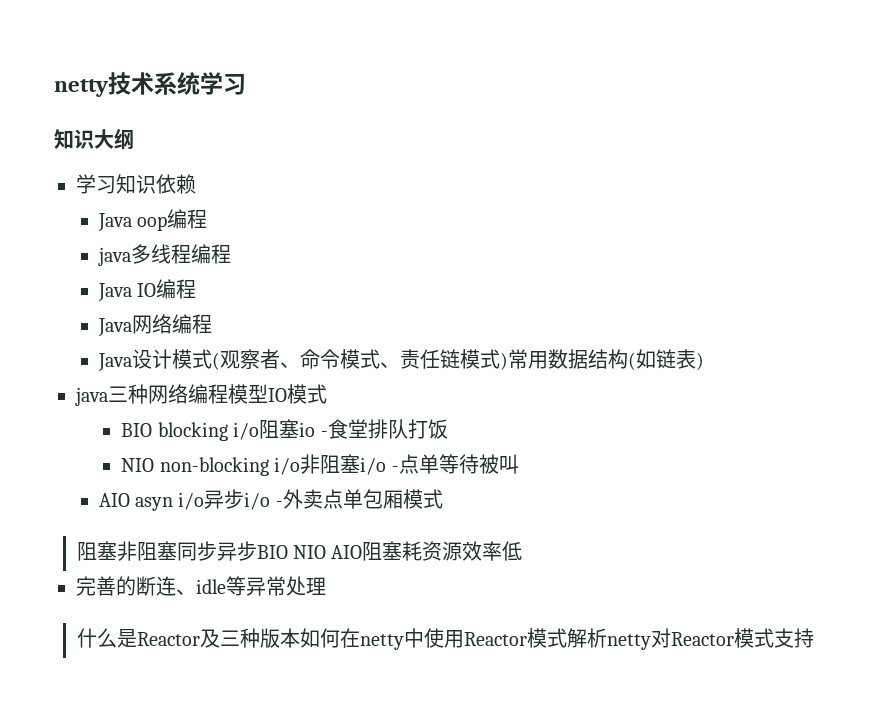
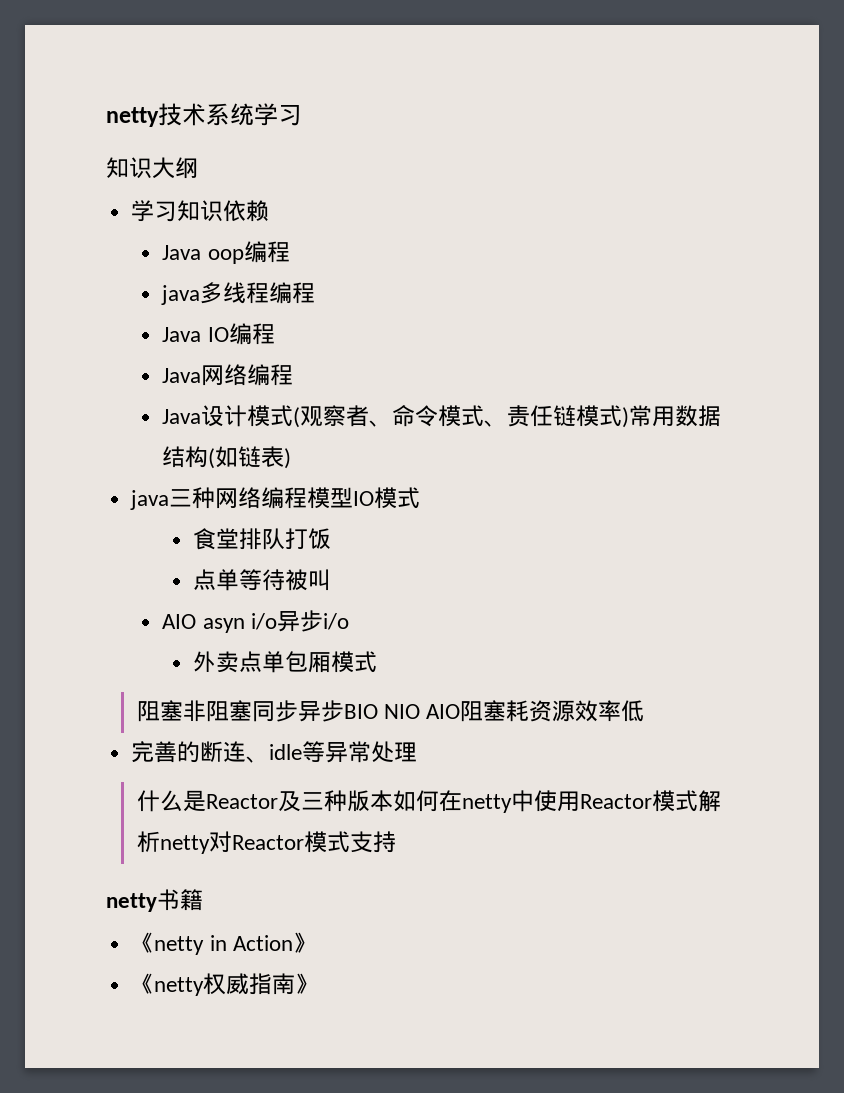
- BIO blocking i/o阻塞io -食堂排队打饭
- NIO non-blocking i/o非阻塞i/o -点单等待被叫
+ 食堂排队打饭
+ 点单等待被叫
- AIO asyn i/o异步i/o -外卖点单包厢模式
+ AIO asyn i/o异步i/o
+ 外卖点单包厢模式
+ netty书籍
+ 《netty in Action》
+ 《netty权威指南》

